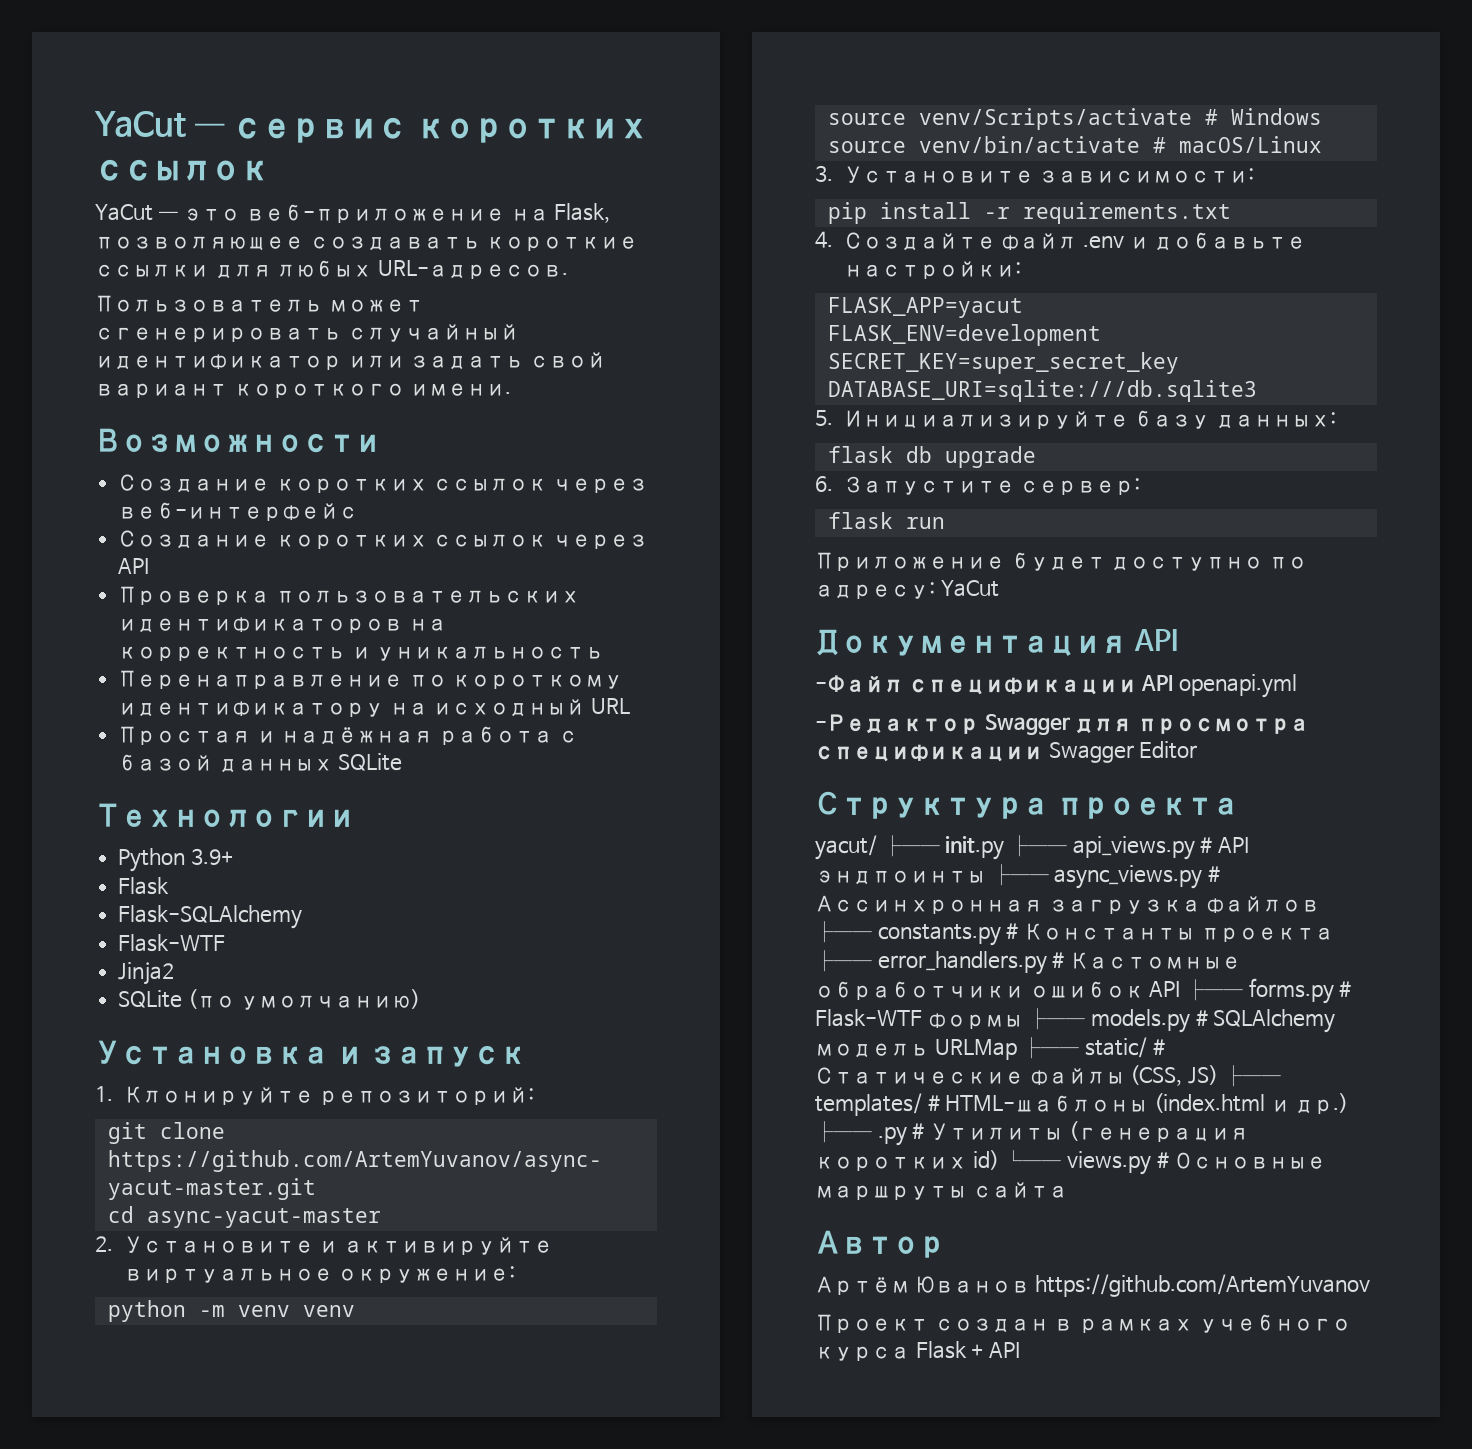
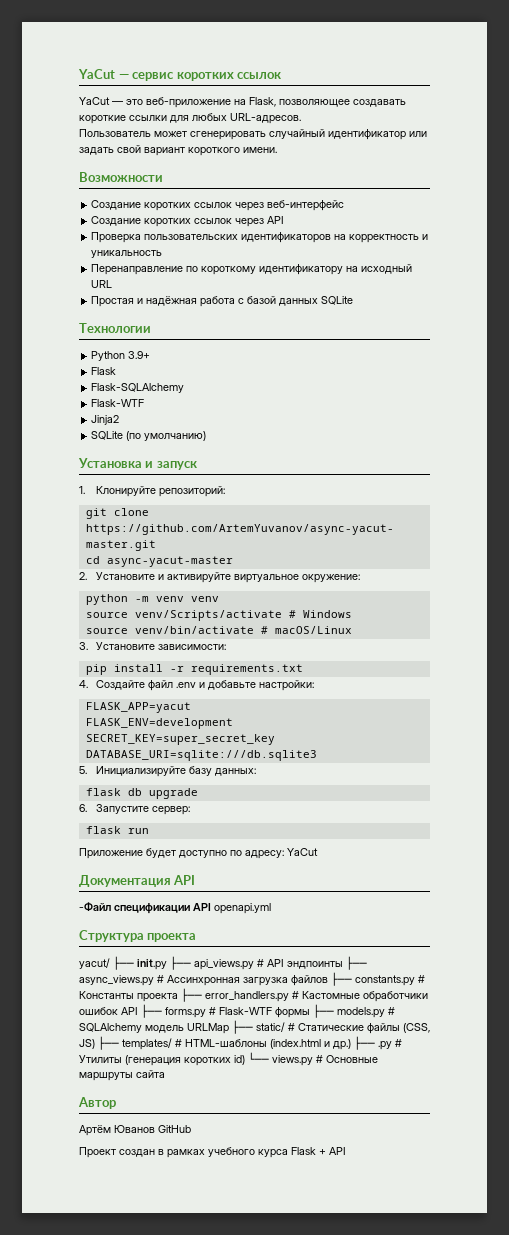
- -Редактор Swagger для просмотра спецификации Swagger Editor
- Артём Юванов https://github.com/ArtemYuvanov
+ Артём Юванов GitHub

